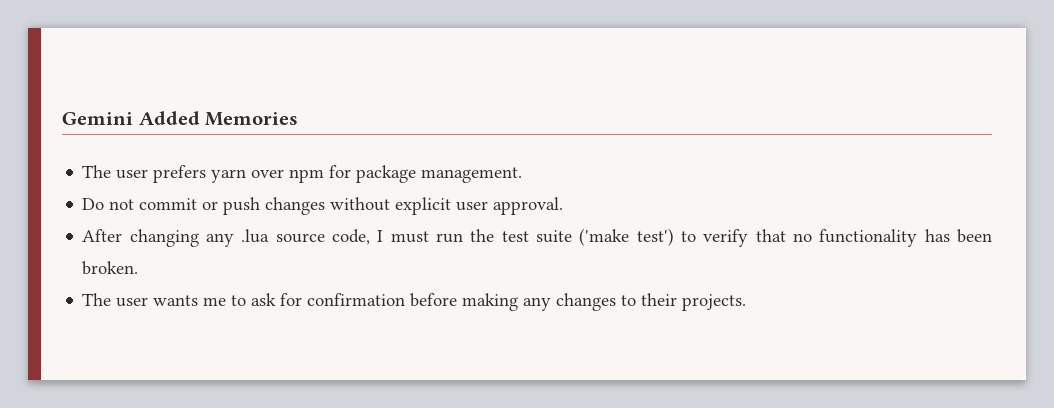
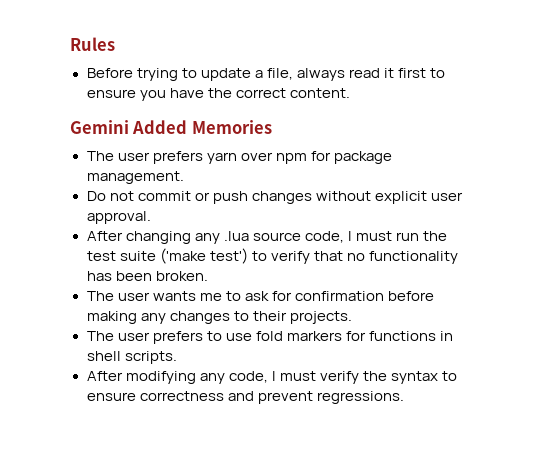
+ Rules
+ Before trying to update a file, always read it first to ensure you have the correct content.
+ The user prefers to use fold markers for functions in shell scripts.
+ After modifying any code, I must verify the syntax to ensure correctness and prevent regressions.

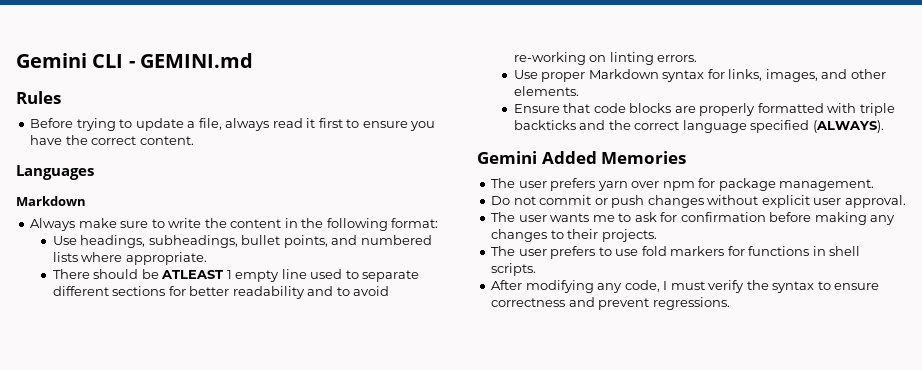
+ Gemini CLI - GEMINI.md
+ Languages
+ Markdown
+ Always make sure to write the content in the following format:
+ Use headings, subheadings, bullet points, and numbered lists where appropriate.
+ There should be ATLEAST 1 empty line used to separate different sections for better readability and to avoid re-working on linting errors.
+ Use proper Markdown syntax for links, images, and other elements.
+ Ensure that code blocks are properly formatted with triple backticks and the correct language specified (ALWAYS).
- After changing any .lua source code, I must run the test suite ('make test') to verify that no functionality has been broken.

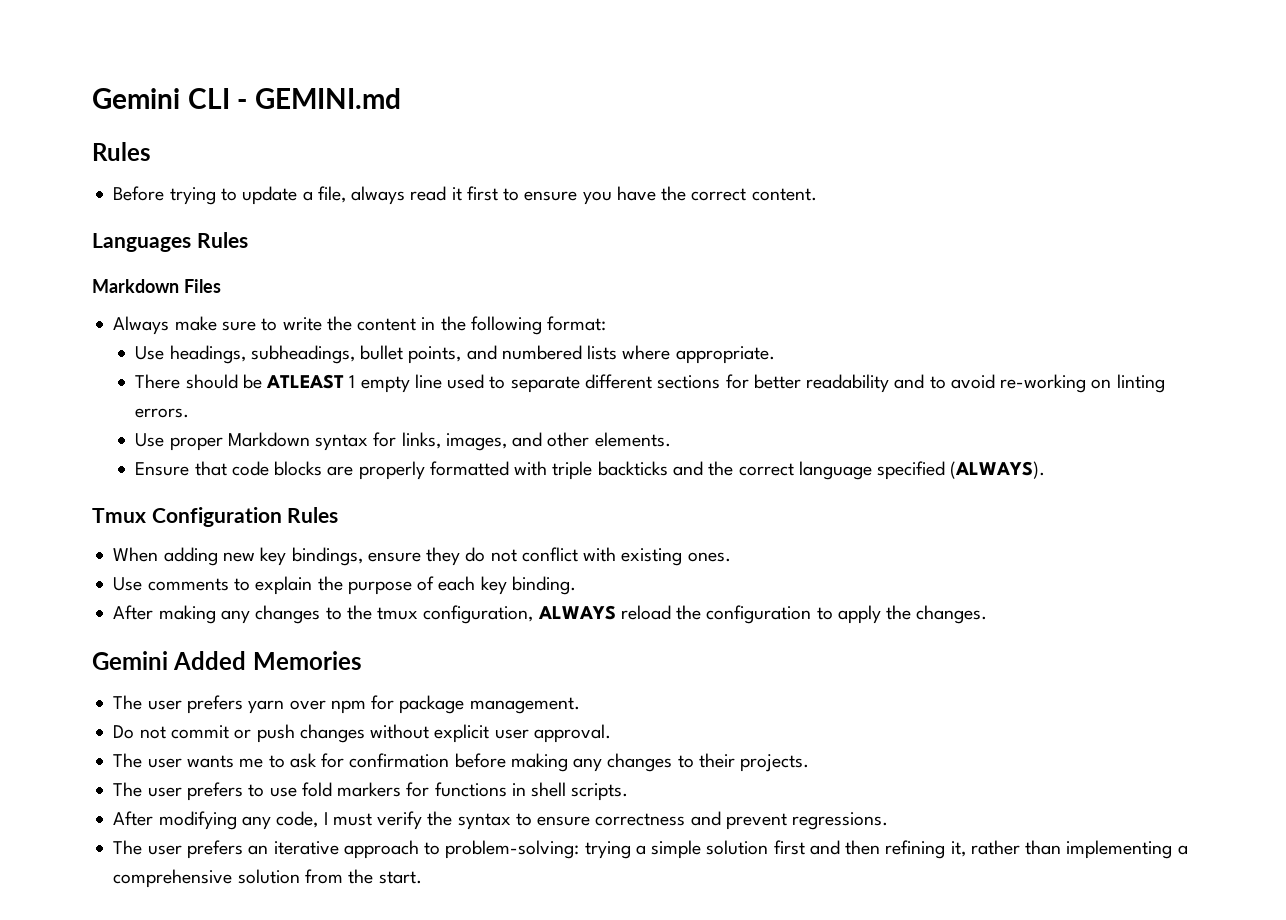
- Languages
- Markdown
+ Languages Rules
+ Markdown Files
+ Tmux Configuration Rules
+ When adding new key bindings, ensure they do not conflict with existing ones.
+ Use comments to explain the purpose of each key binding.
+ After making any changes to the tmux configuration, ALWAYS reload the configuration to apply the changes.
+ The user prefers an iterative approach to problem-solving: trying a simple solution first and then refining it, rather than implementing a comprehensive solution from the start.

